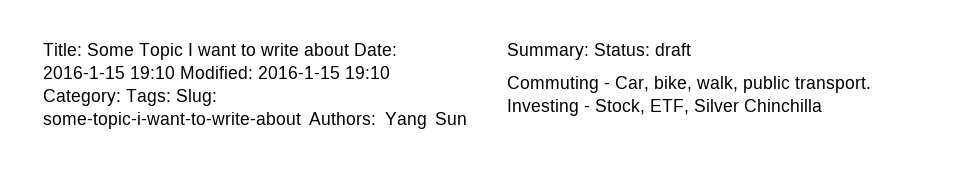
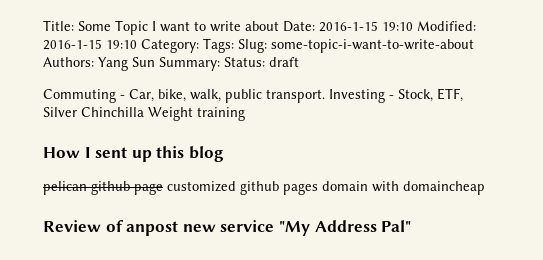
- Investing - Stock, ETF, Silver Chinchilla
+ Investing - Stock, ETF, Silver Chinchilla Weight training
+ How I sent up this blog
+ pelican github page customized github pages domain with domaincheap
+ Review of anpost new service "My Address Pal"

